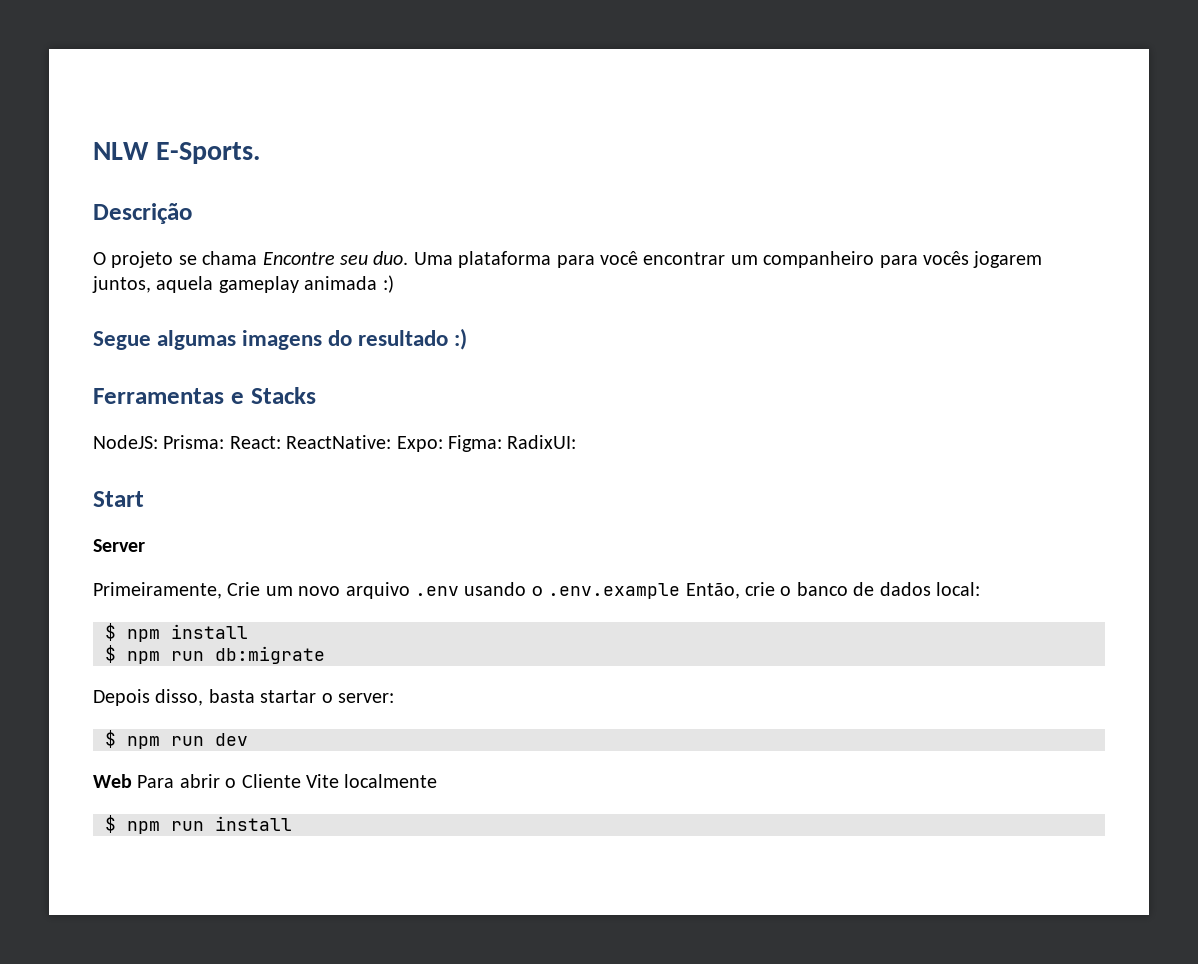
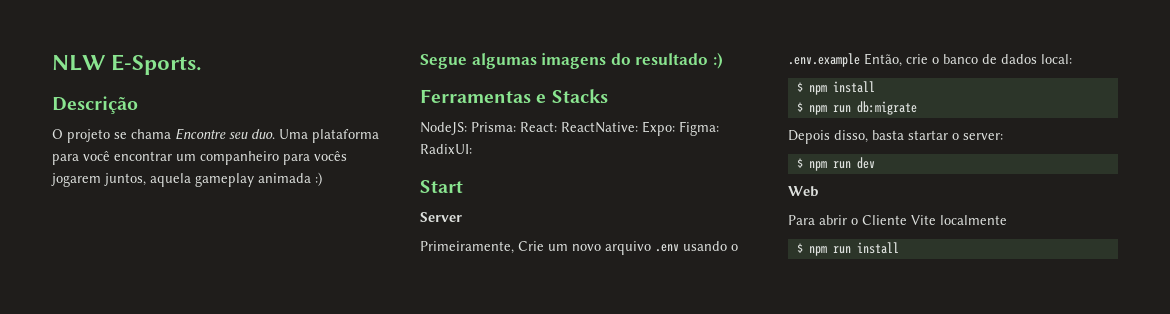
- Web Para abrir o Cliente Vite localmente
+ Web
+ Para abrir o Cliente Vite localmente

